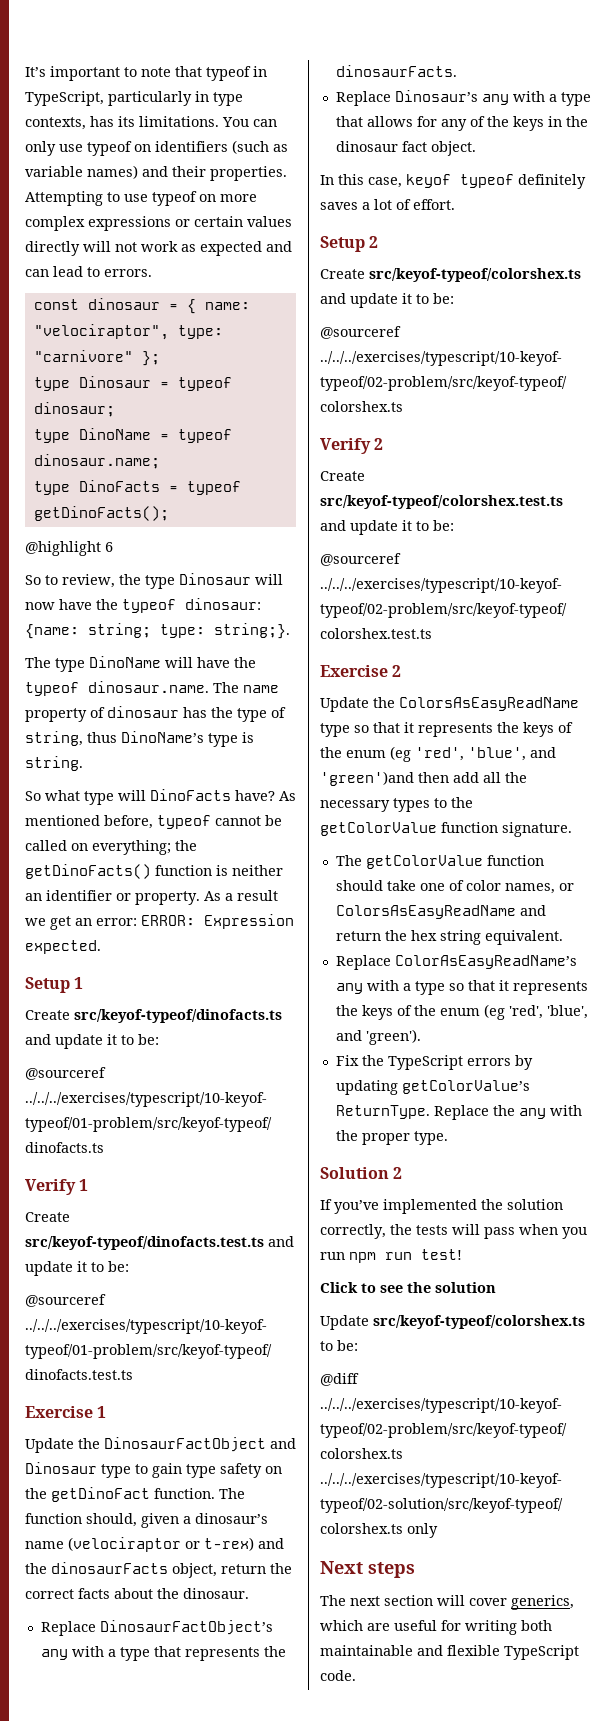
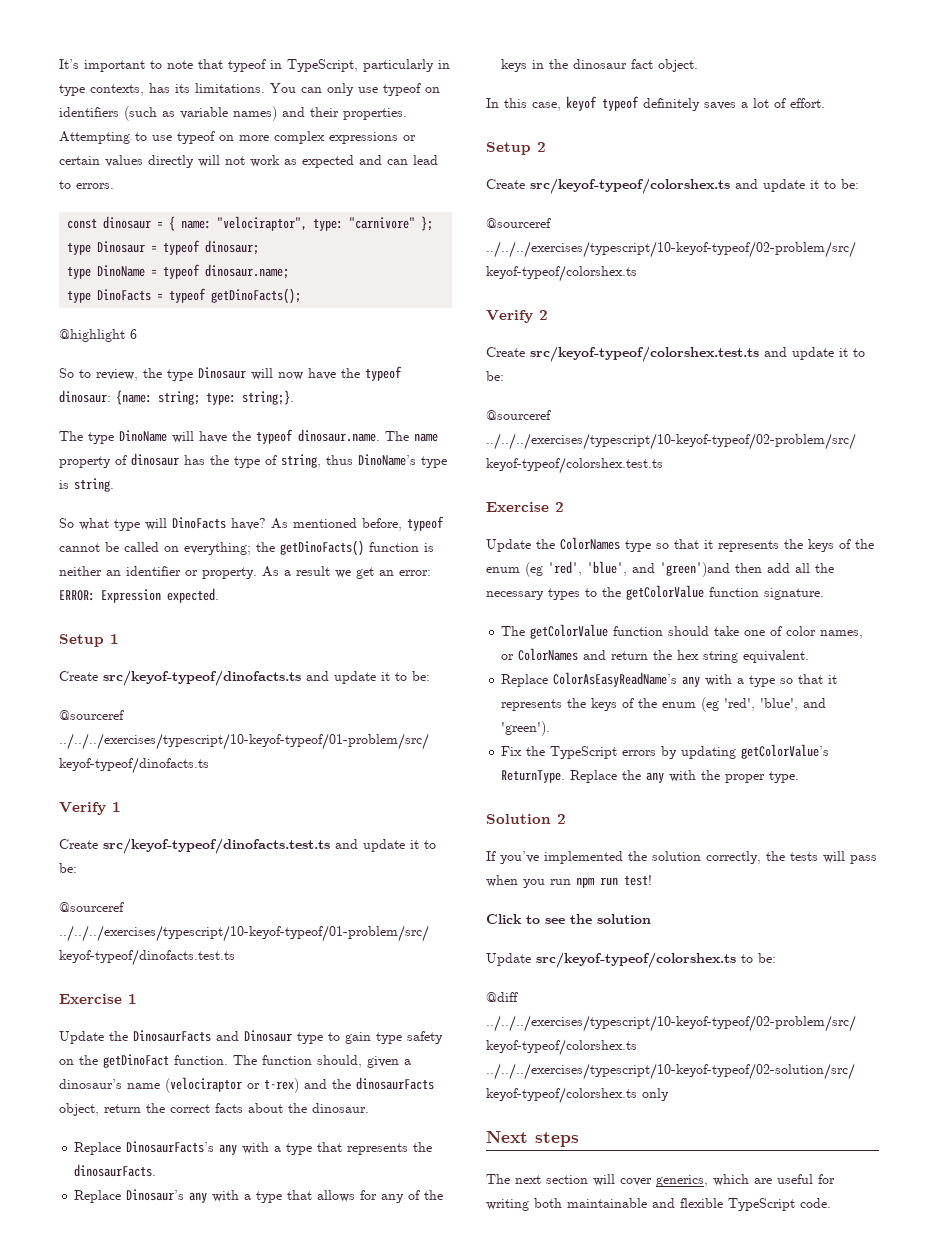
- Update the DinosaurFactObject and Dinosaur type to gain type safety on the getDinoFact function.
+ Update the DinosaurFacts and Dinosaur type to gain type safety on the getDinoFact function.
- Replace DinosaurFactObject’s any with a type that represents the dinosaurFacts.
+ Replace DinosaurFacts’s any with a type that represents the dinosaurFacts.
- Update the ColorsAsEasyReadName type so that it represents the keys of the enum (eg 'red', 'blue', and 'green')and then add all the necessary types to the getColorValue function signature.
+ Update the ColorNames type so that it represents the keys of the enum (eg 'red', 'blue', and 'green')and then add all the necessary types to the getColorValue function signature.
- The getColorValue function should take one of color names, or ColorsAsEasyReadName and return the hex string equivalent.
+ The getColorValue function should take one of color names, or ColorNames and return the hex string equivalent.

